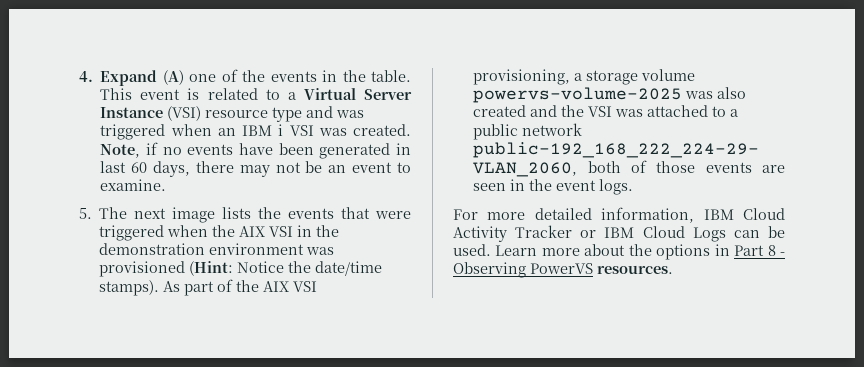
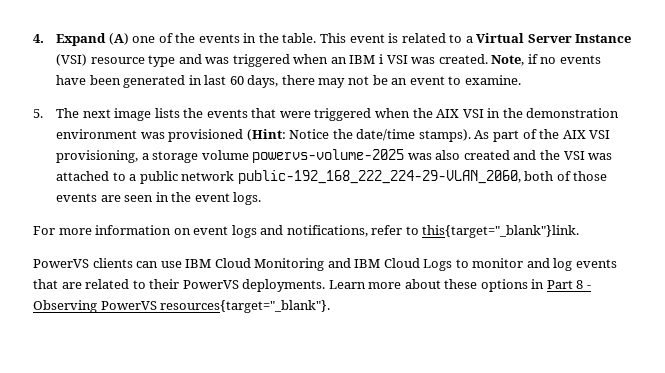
- For more detailed information, IBM Cloud Activity Tracker or IBM Cloud Logs can be used.
+ For more information on event logs and notifications, refer to this{target="_blank"}link.
+ PowerVS clients can use IBM Cloud Monitoring and IBM Cloud Logs to monitor and log events that are related to their PowerVS deployments.
- Learn more about the options in Part 8 - Observing PowerVS resources.
+ Learn more about these options in Part 8 - Observing PowerVS resources{target="_blank"}.

